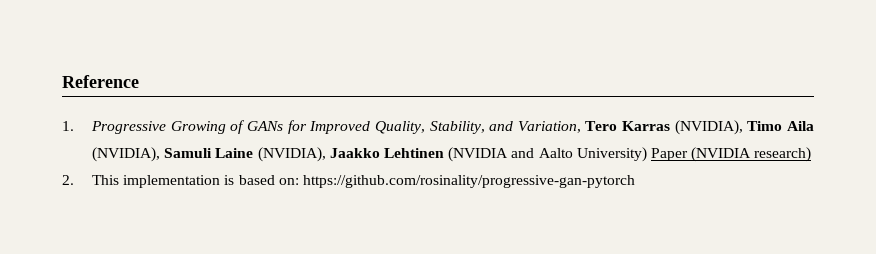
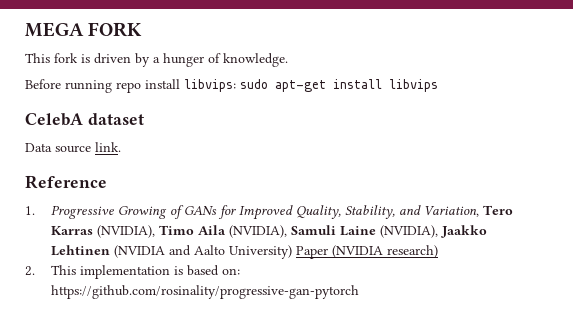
+ MEGA FORK
+ This fork is driven by a hunger of knowledge.
+ Before running repo install libvips: sudo apt-get install libvips
+ CelebA dataset
+ Data source link.

